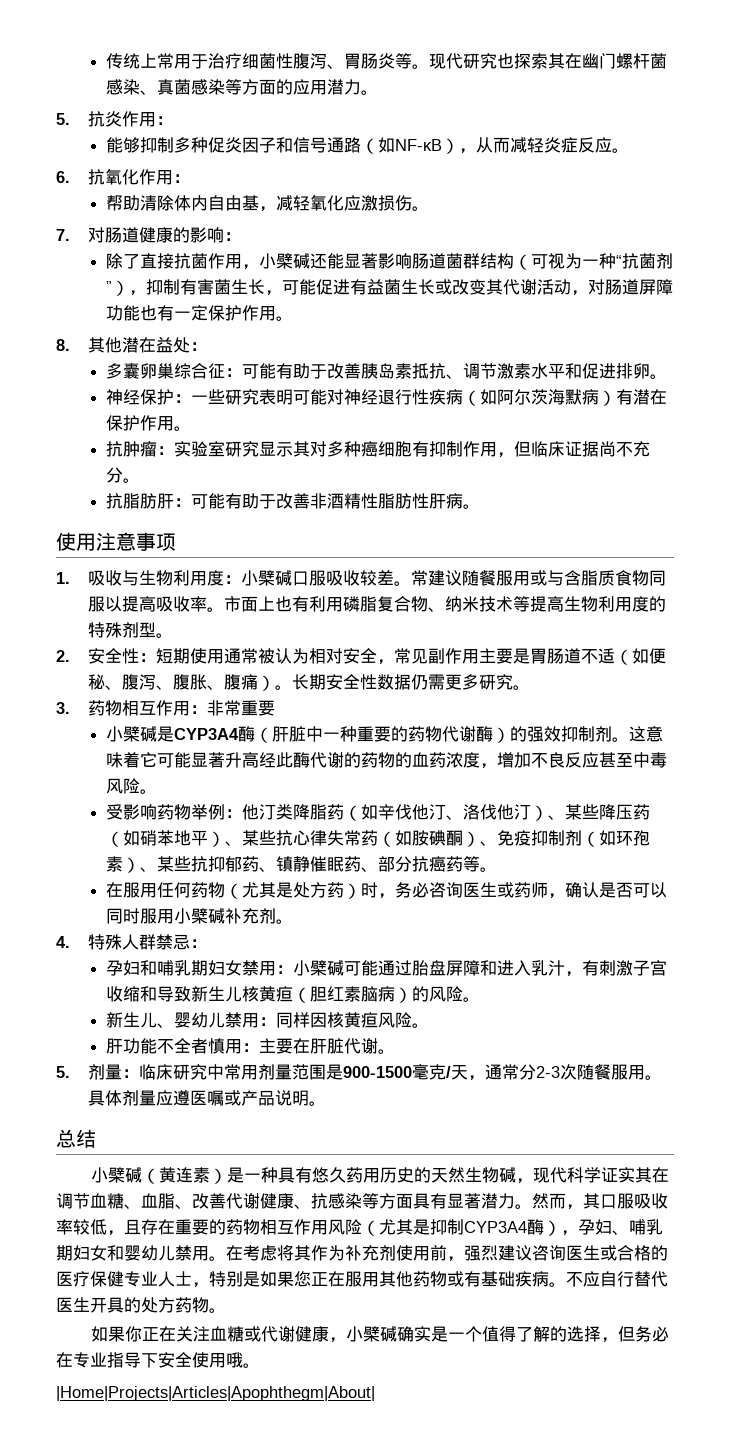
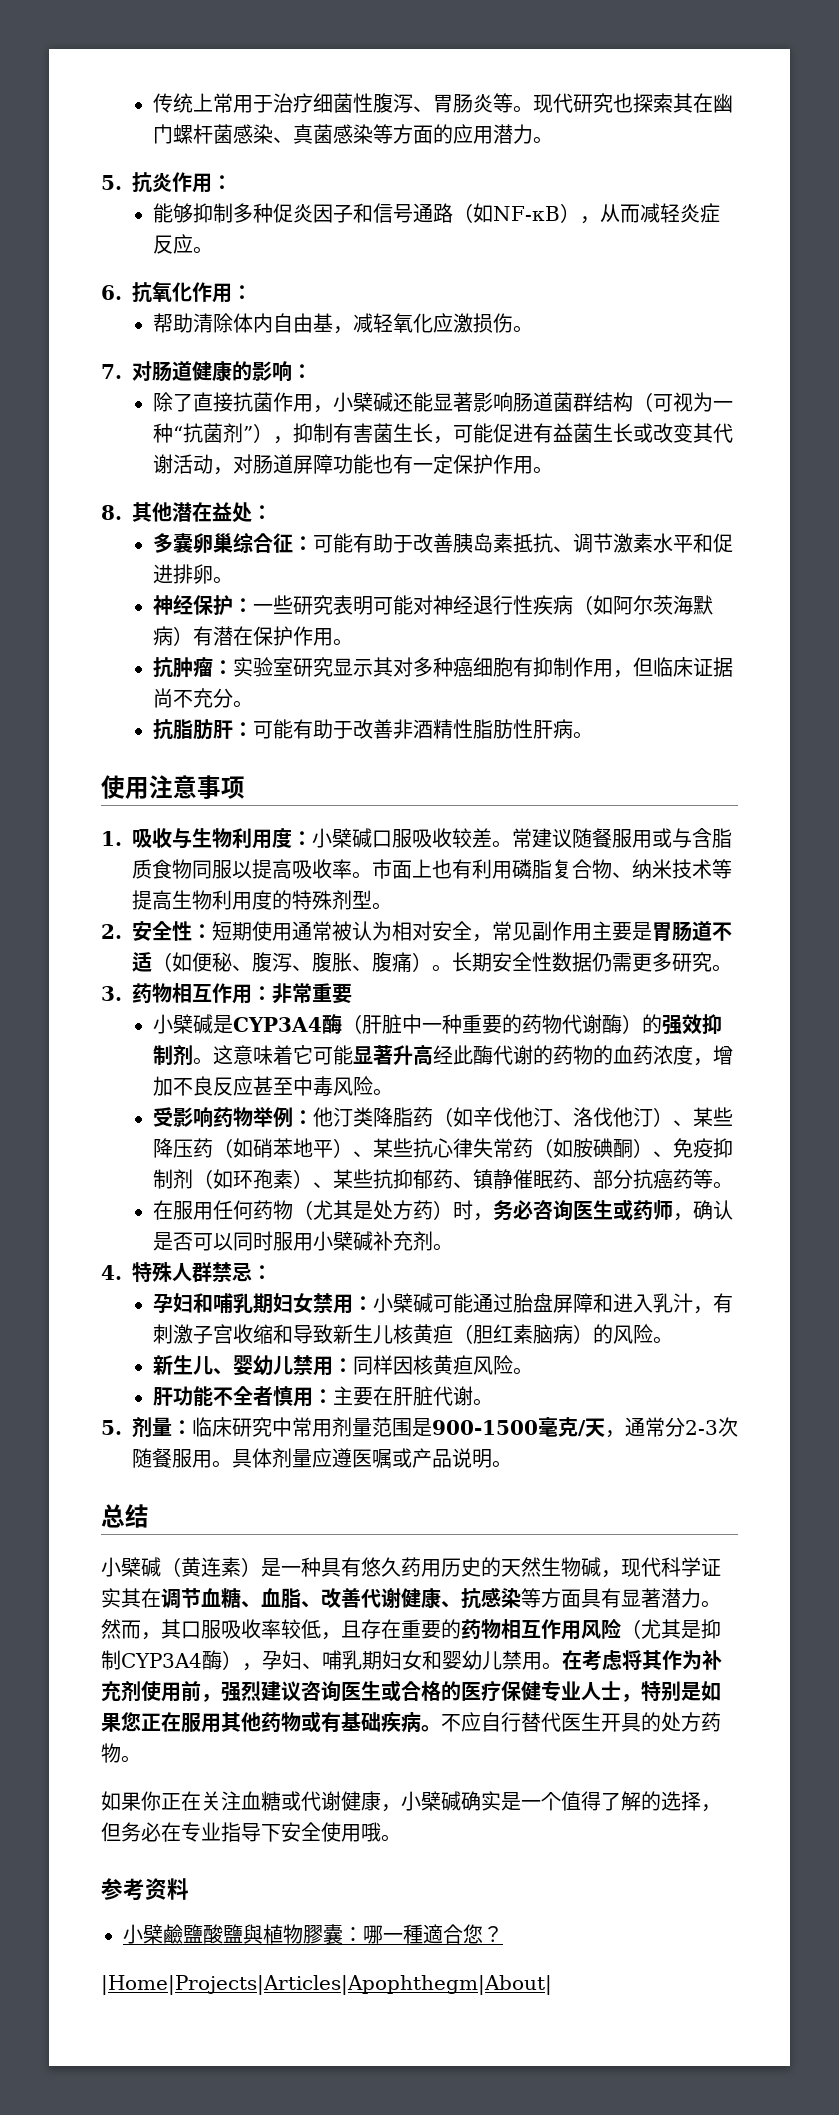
+ 参考资料
+ 小檗鹼鹽酸鹽與植物膠囊：哪一種適合您？

